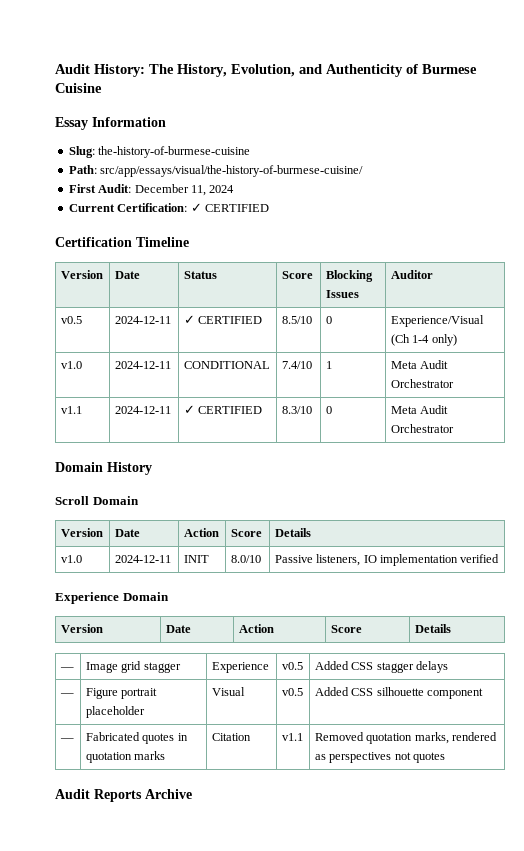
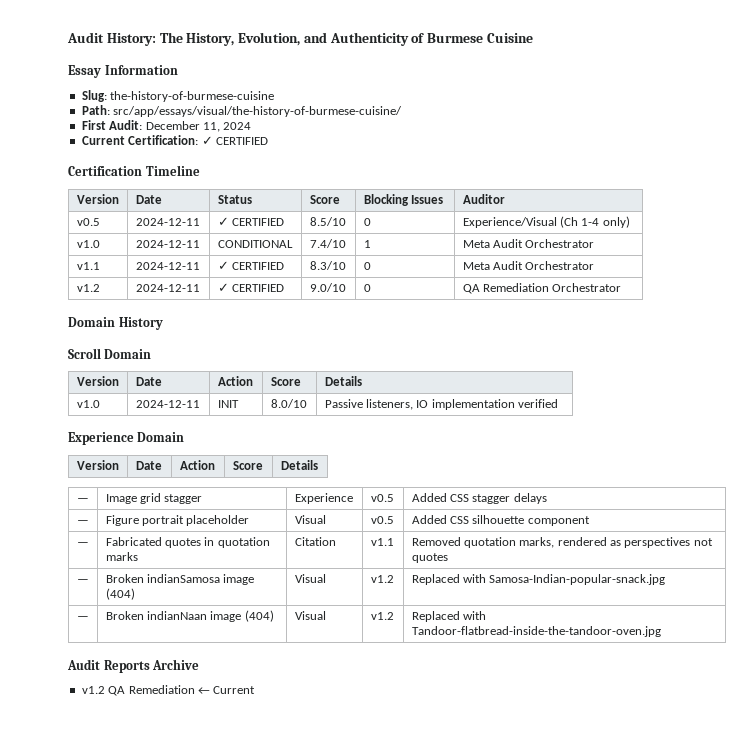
+ v1.2 | 2024-12-11 | ✓ CERTIFIED | 9.0/10 | 0 | QA Remediation Orchestrator
+ — | Broken indianSamosa image (404) | Visual | v1.2 | Replaced with Samosa-Indian-popular-snack.jpg
+ — | Broken indianNaan image (404) | Visual | v1.2 | Replaced with Tandoor-flatbread-inside-the-tandoor-oven.jpg
  Audit Reports Archive
+ v1.2 QA Remediation ← Current

